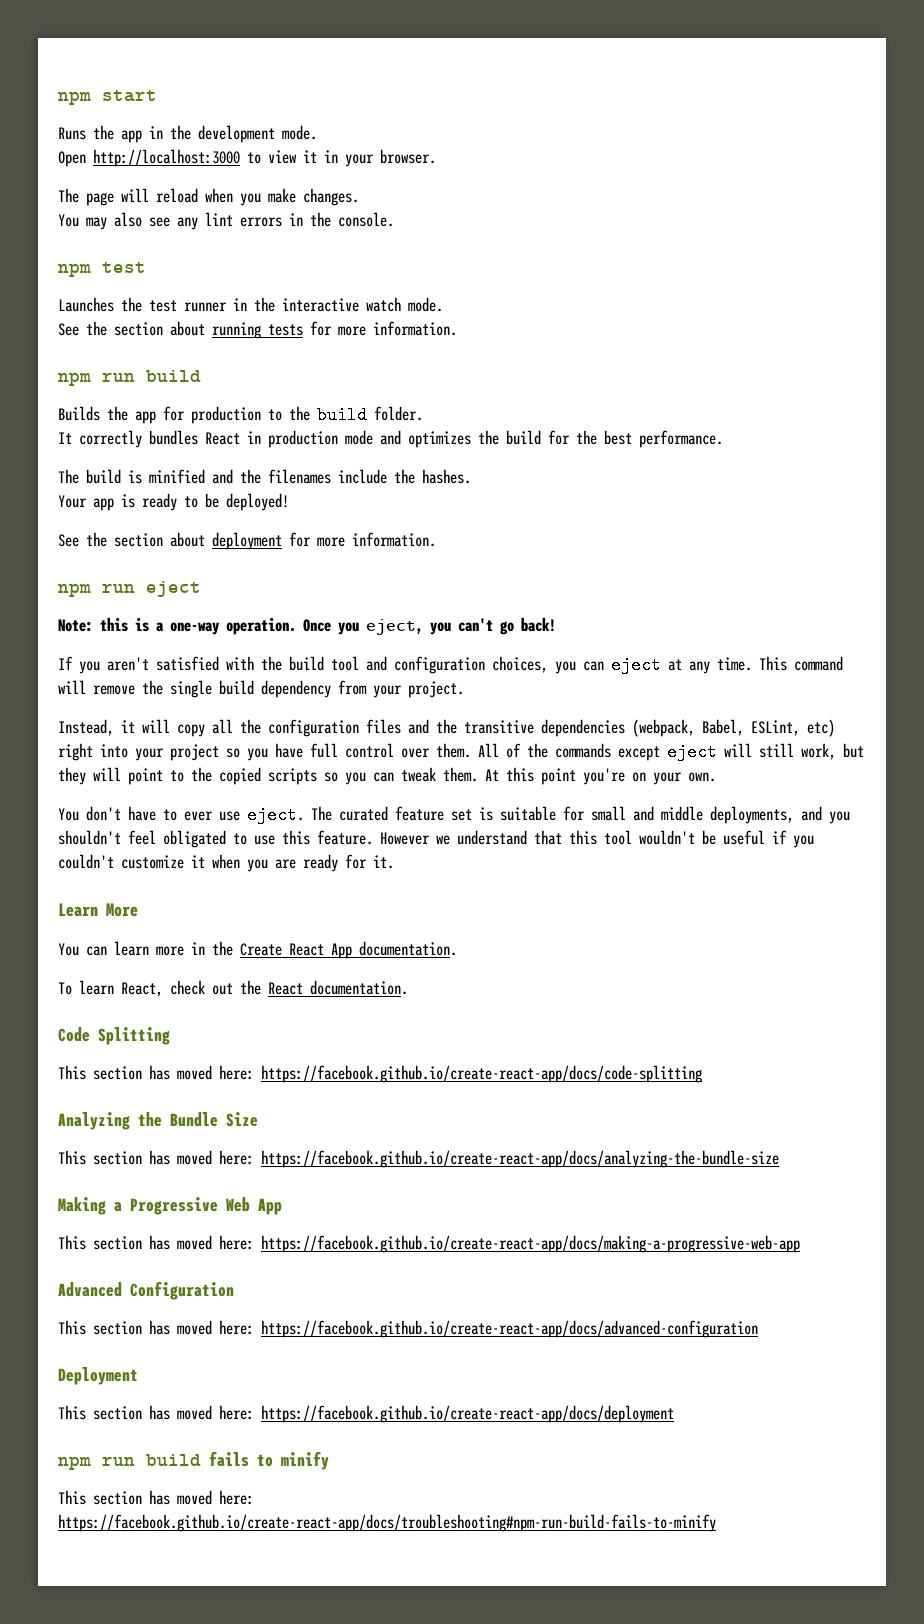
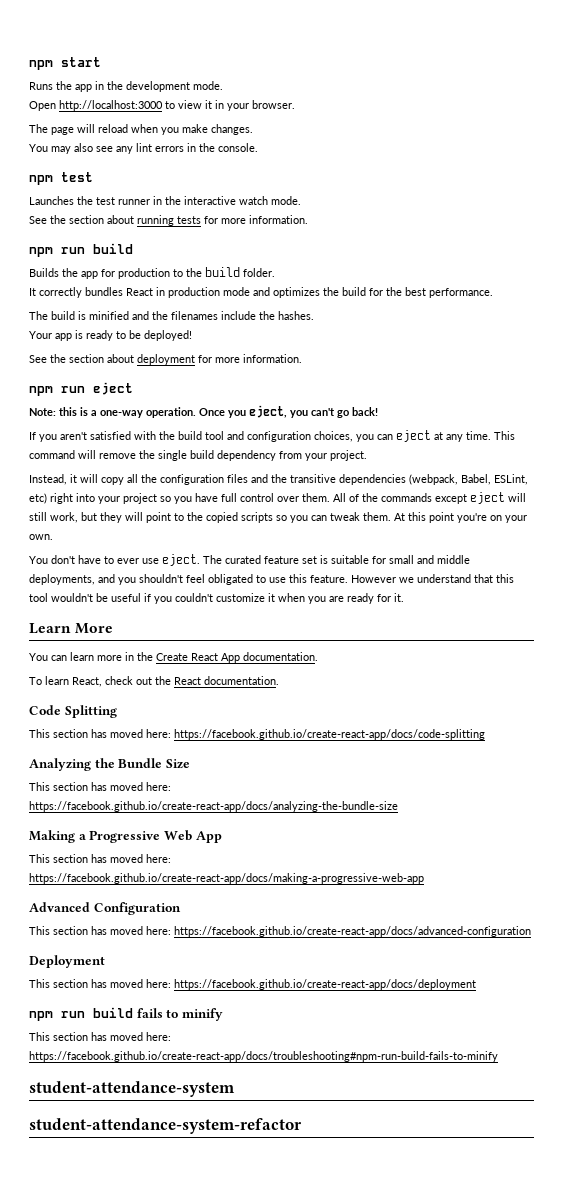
+ student-attendance-system
+ student-attendance-system-refactor

